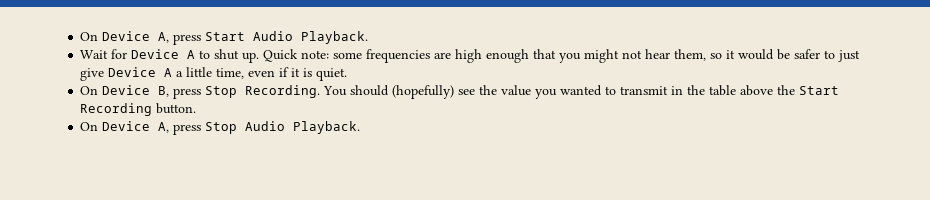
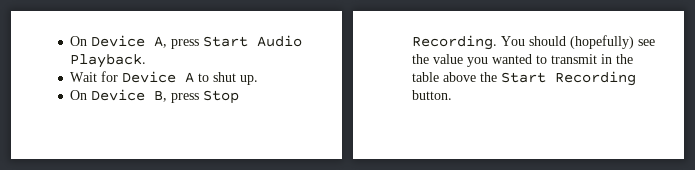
- Quick note: some frequencies are high enough that you might not hear them, so it would be safer to just give Device A a little time, even if it is quiet.
- On Device A, press Stop Audio Playback.

